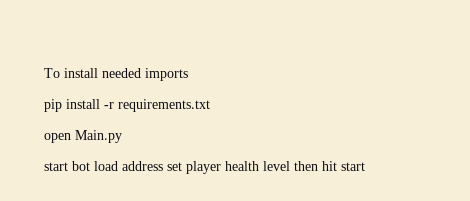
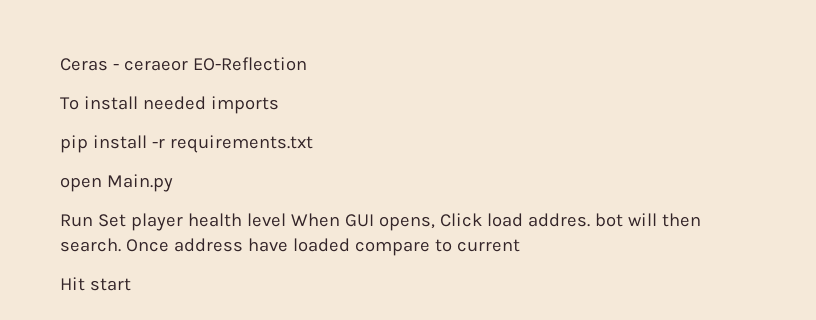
+ Ceras - ceraeor EO-Reflection
- start bot load address set player health level then hit start
+ Run Set player health level When GUI opens, Click load addres. bot will then search. Once address have loaded compare to current
+ Hit start

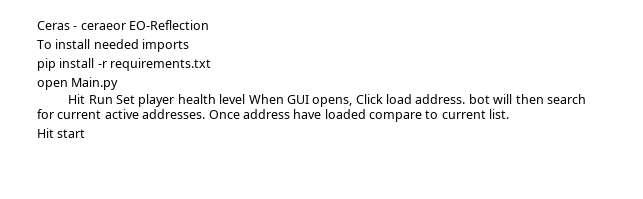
- Run Set player health level When GUI opens, Click load addres. bot will then search.
+ Hit Run Set player health level When GUI opens, Click load address. bot will then search for current active addresses.
- Once address have loaded compare to current
+ Once address have loaded compare to current list.

